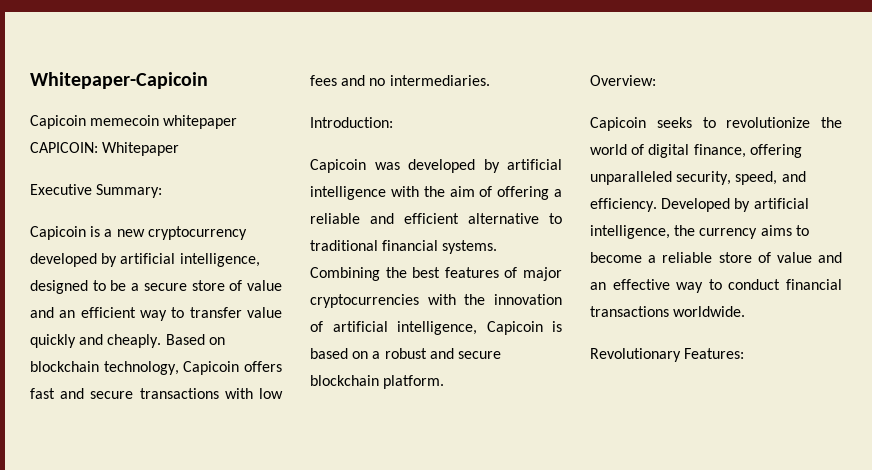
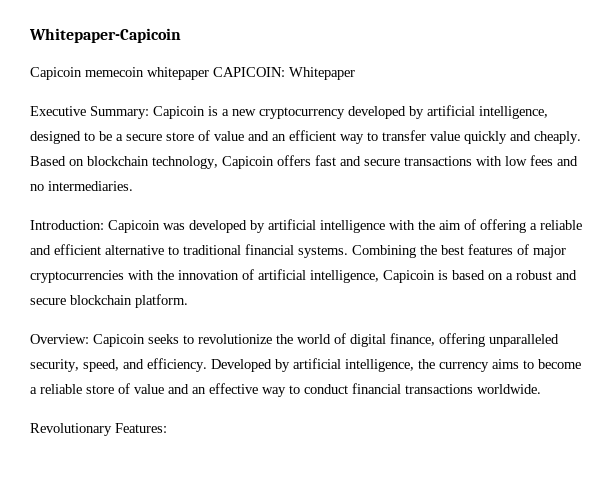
- Executive Summary:
- Capicoin is a new cryptocurrency developed by artificial intelligence, designed to be a secure store of value and an efficient way to transfer value quickly and cheaply.
+ Executive Summary: Capicoin is a new cryptocurrency developed by artificial intelligence, designed to be a secure store of value and an efficient way to transfer value quickly and cheaply.
- Introduction:
- Capicoin was developed by artificial intelligence with the aim of offering a reliable and efficient alternative to traditional financial systems.
+ Introduction: Capicoin was developed by artificial intelligence with the aim of offering a reliable and efficient alternative to traditional financial systems.
- Overview:
- Capicoin seeks to revolutionize the world of digital finance, offering unparalleled security, speed, and efficiency.
+ Overview: Capicoin seeks to revolutionize the world of digital finance, offering unparalleled security, speed, and efficiency.

